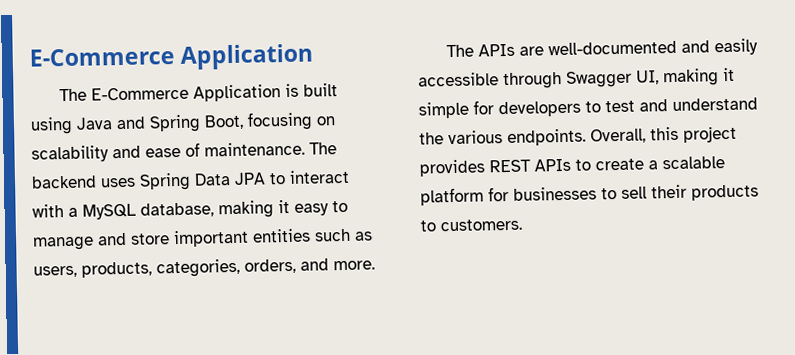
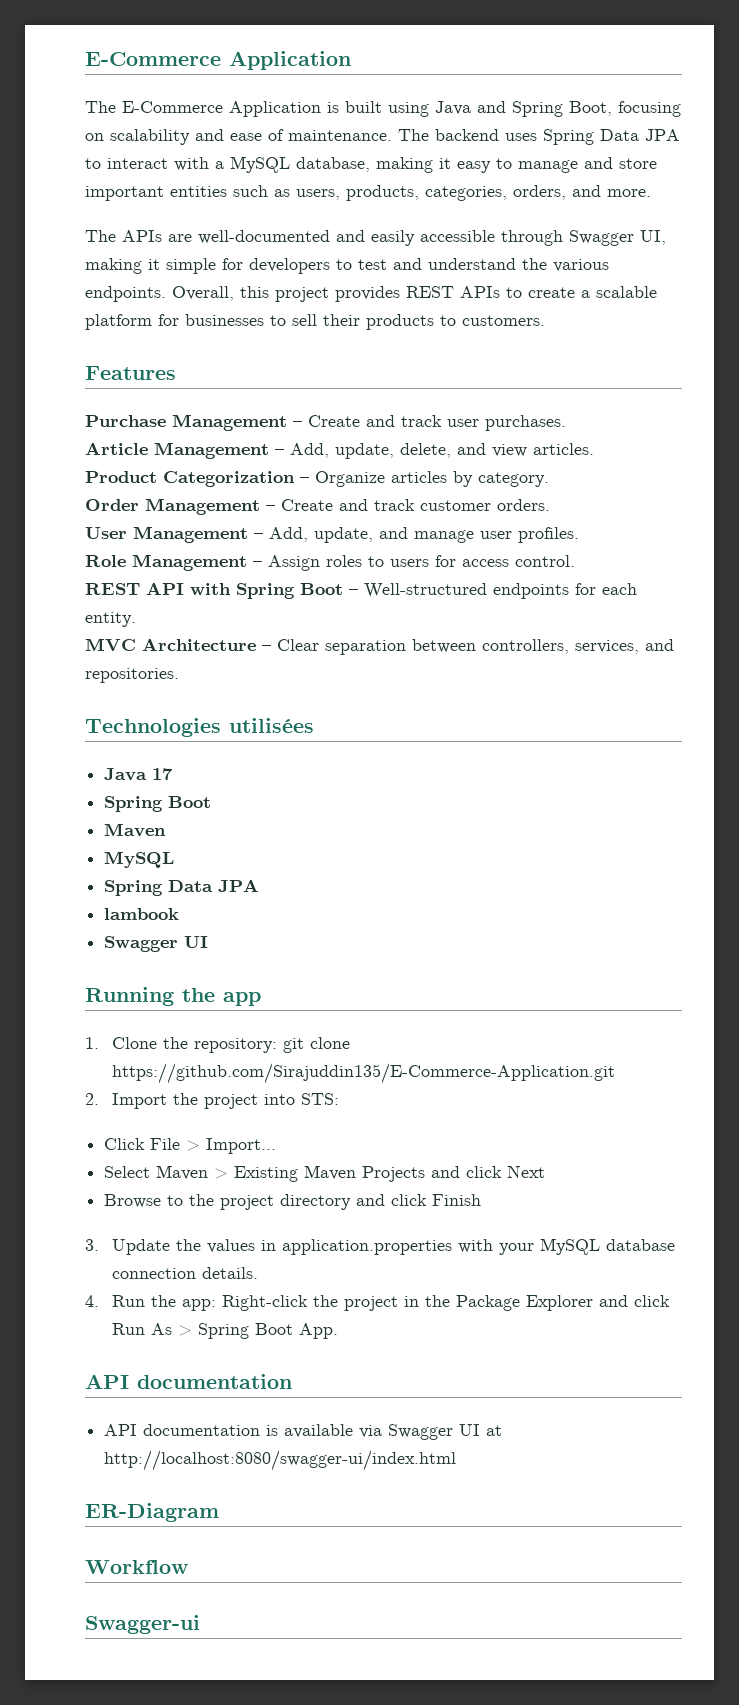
+ Features
+ Purchase Management – Create and track user purchases.
+ Article Management – Add, update, delete, and view articles.
+ Product Categorization – Organize articles by category.
+ Order Management – Create and track customer orders.
+ User Management – Add, update, and manage user profiles.
+ Role Management – Assign roles to users for access control.
+ REST API with Spring Boot – Well-structured endpoints for each entity.
+ MVC Architecture – Clear separation between controllers, services, and repositories.
+ Technologies utilisées
+ Java 17
+ Spring Boot
+ Maven
+ MySQL
+ Spring Data JPA
+ lambook
+ Swagger UI
+ Running the app
+ 1. Clone the repository: git clone https://github.com/Sirajuddin135/E-Commerce-Application.git
+ 2. Import the project into STS:
+ Click File > Import...
+ Select Maven > Existing Maven Projects and click Next
+ Browse to the project directory and click Finish
+ 3. Update the values in application.properties with your MySQL database connection details.
+ 4. Run the app: Right-click the project in the Package Explorer and click Run As > Spring Boot App.
+ API documentation
+ API documentation is available via Swagger UI at http://localhost:8080/swagger-ui/index.html
+ ER-Diagram
+ Workflow
+ Swagger-ui

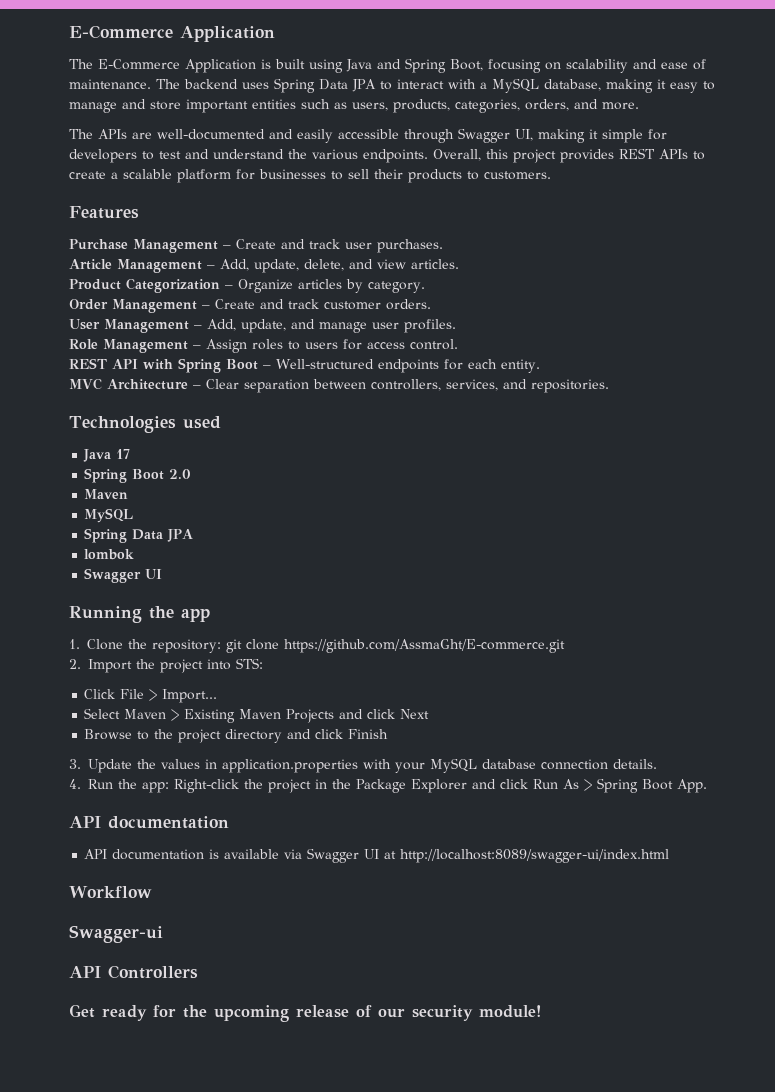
- Technologies utilisées
+ Technologies used
  Java 17
- Spring Boot
+ Spring Boot 2.0
- lambook
+ lombok
- 1. Clone the repository: git clone https://github.com/Sirajuddin135/E-Commerce-Application.git
+ 1. Clone the repository: git clone https://github.com/AssmaGht/E-commerce.git
- API documentation is available via Swagger UI at http://localhost:8080/swagger-ui/index.html
- ER-Diagram
+ API documentation is available via Swagger UI at http://localhost:8089/swagger-ui/index.html
+ API Controllers
+ Get ready for the upcoming release of our security module!

